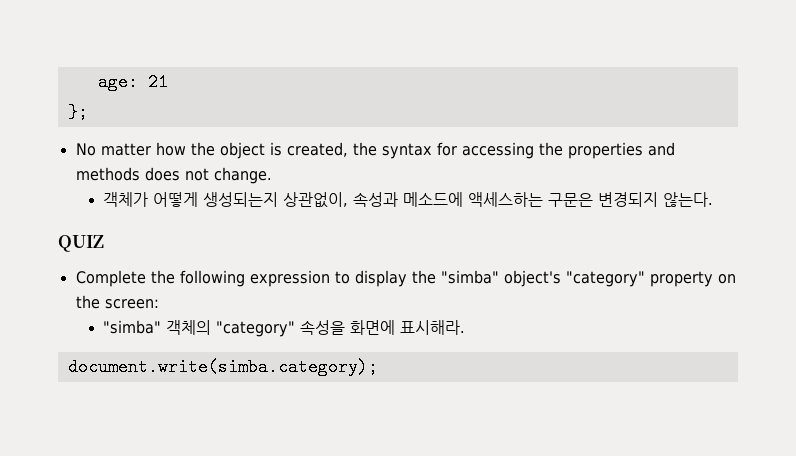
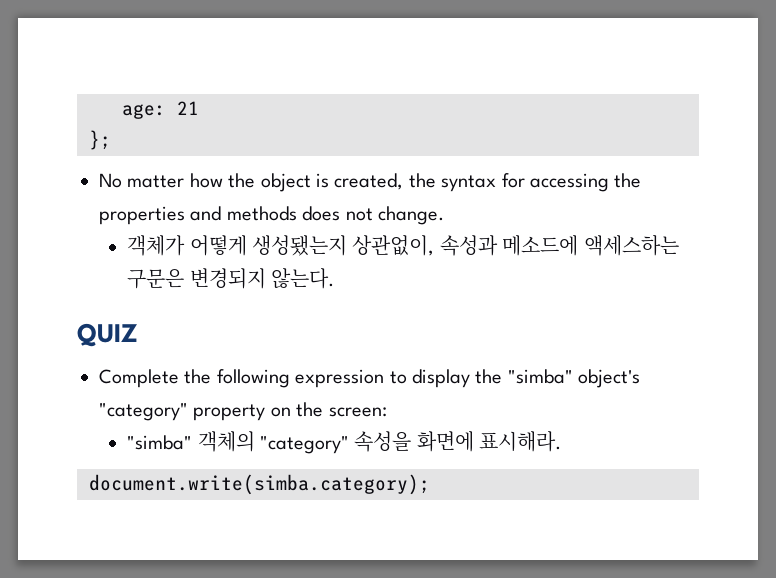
- 객체가 어떻게 생성되는지 상관없이, 속성과 메소드에 액세스하는 구문은 변경되지 않는다.
+ 객체가 어떻게 생성됐는지 상관없이, 속성과 메소드에 액세스하는 구문은 변경되지 않는다.

